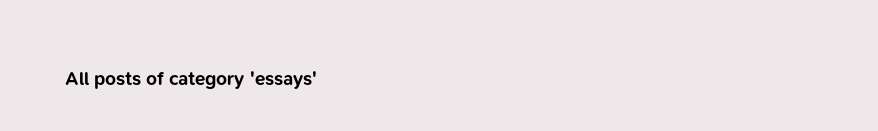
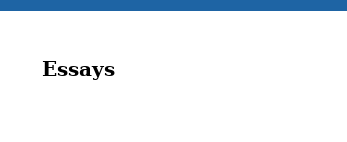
- All posts of category 'essays'
+ Essays

